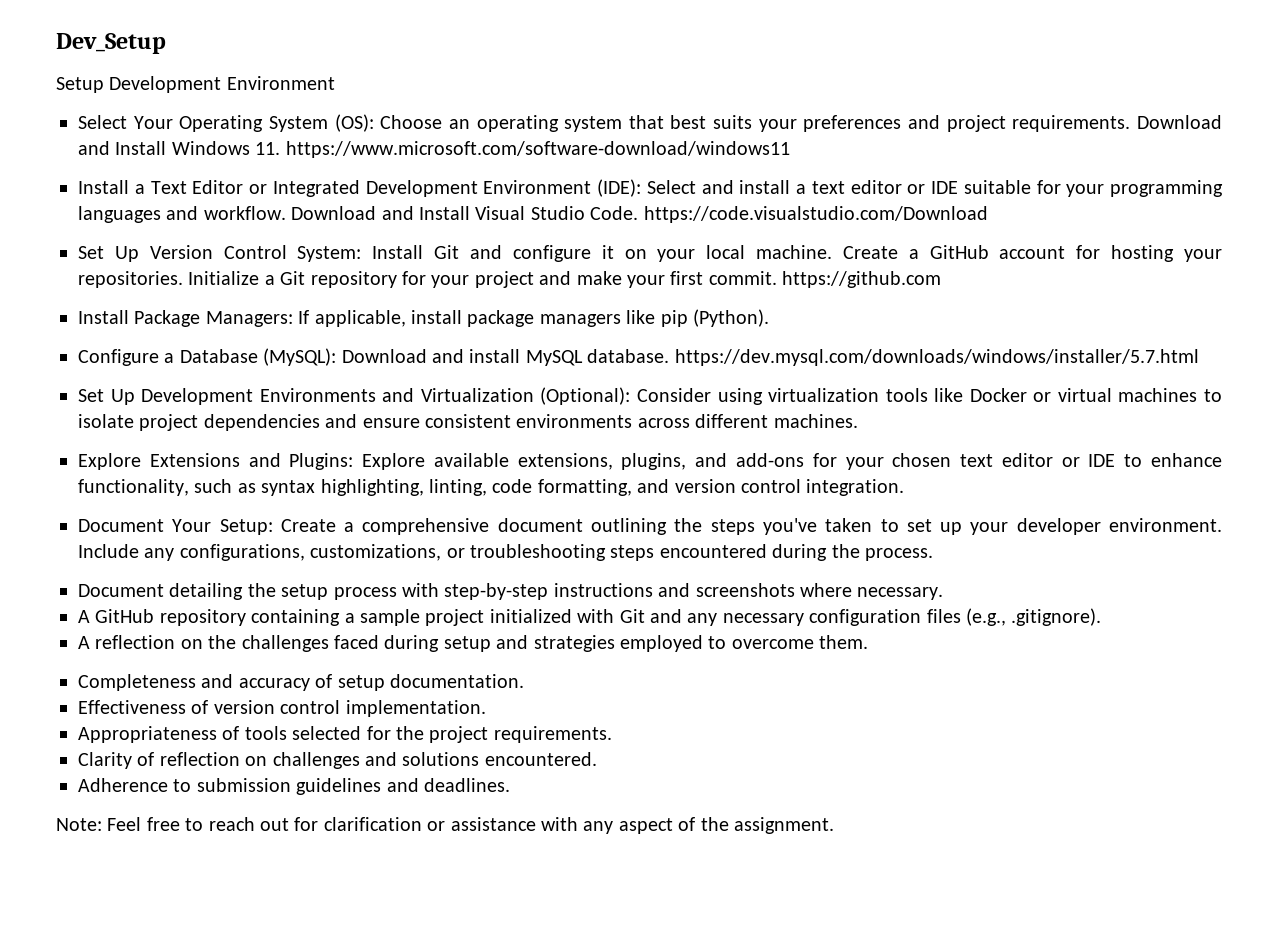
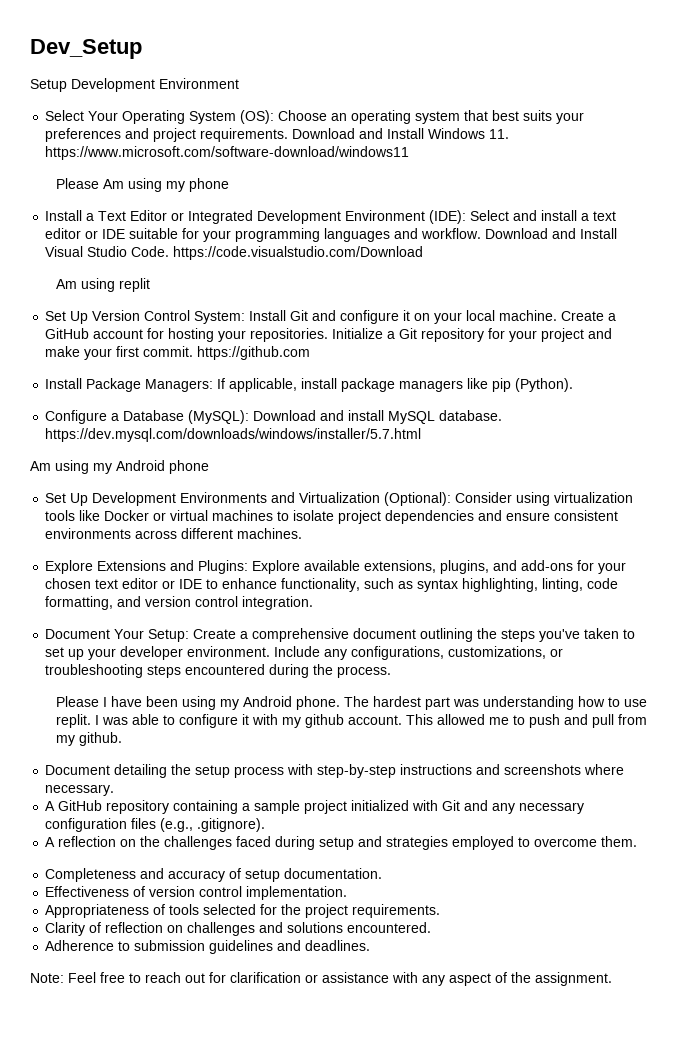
+ Please Am using my phone
+ Am using replit
+ Am using my Android phone
+ Please I have been using my Android phone. The hardest part was understanding how to use replit. I was able to configure it with my github account. This allowed me to push and pull from my github.

